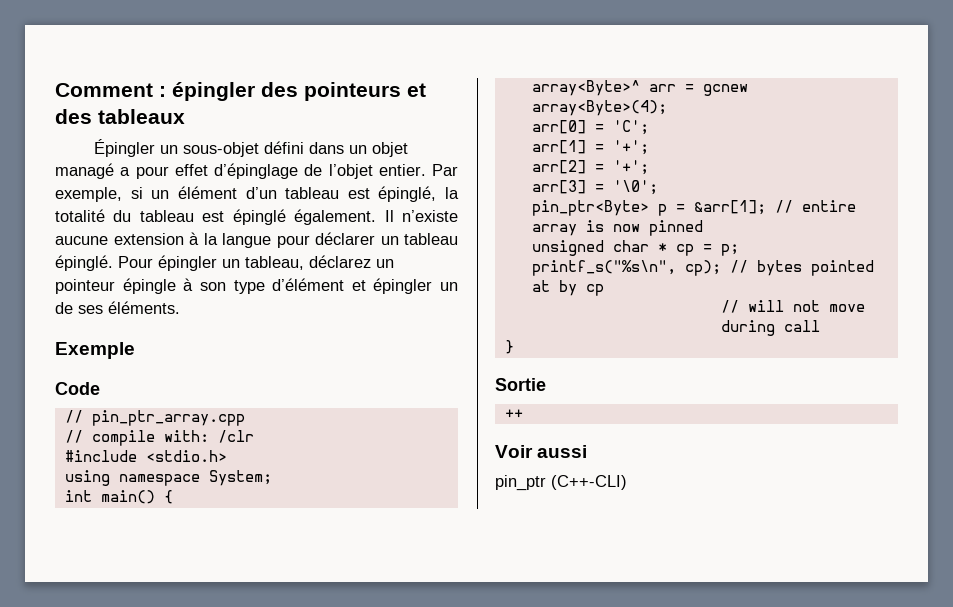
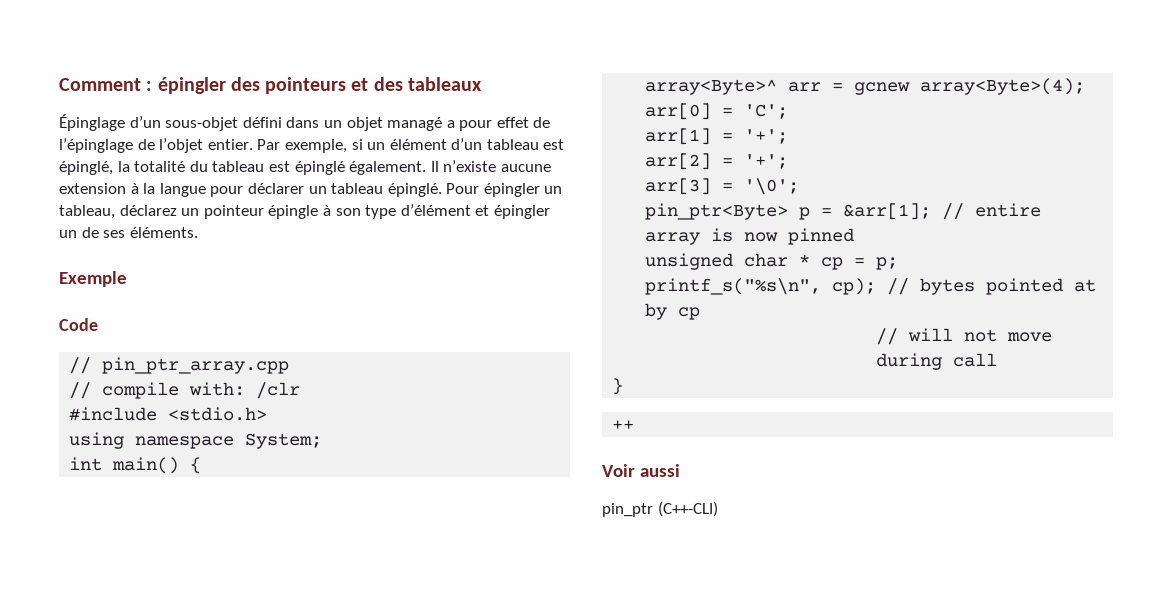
- Épingler un sous-objet défini dans un objet managé a pour effet d’épinglage de l’objet entier.
+ Épinglage d’un sous-objet défini dans un objet managé a pour effet de l’épinglage de l’objet entier.
- Sortie

